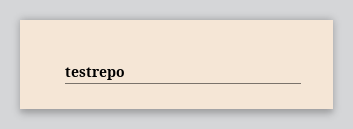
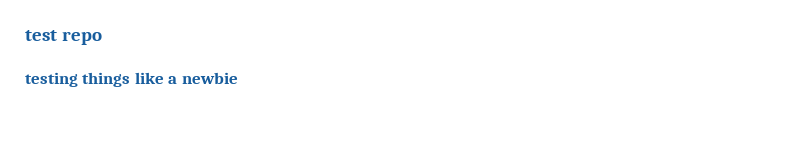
- testrepo
+ test repo
+ testing things like a newbie

